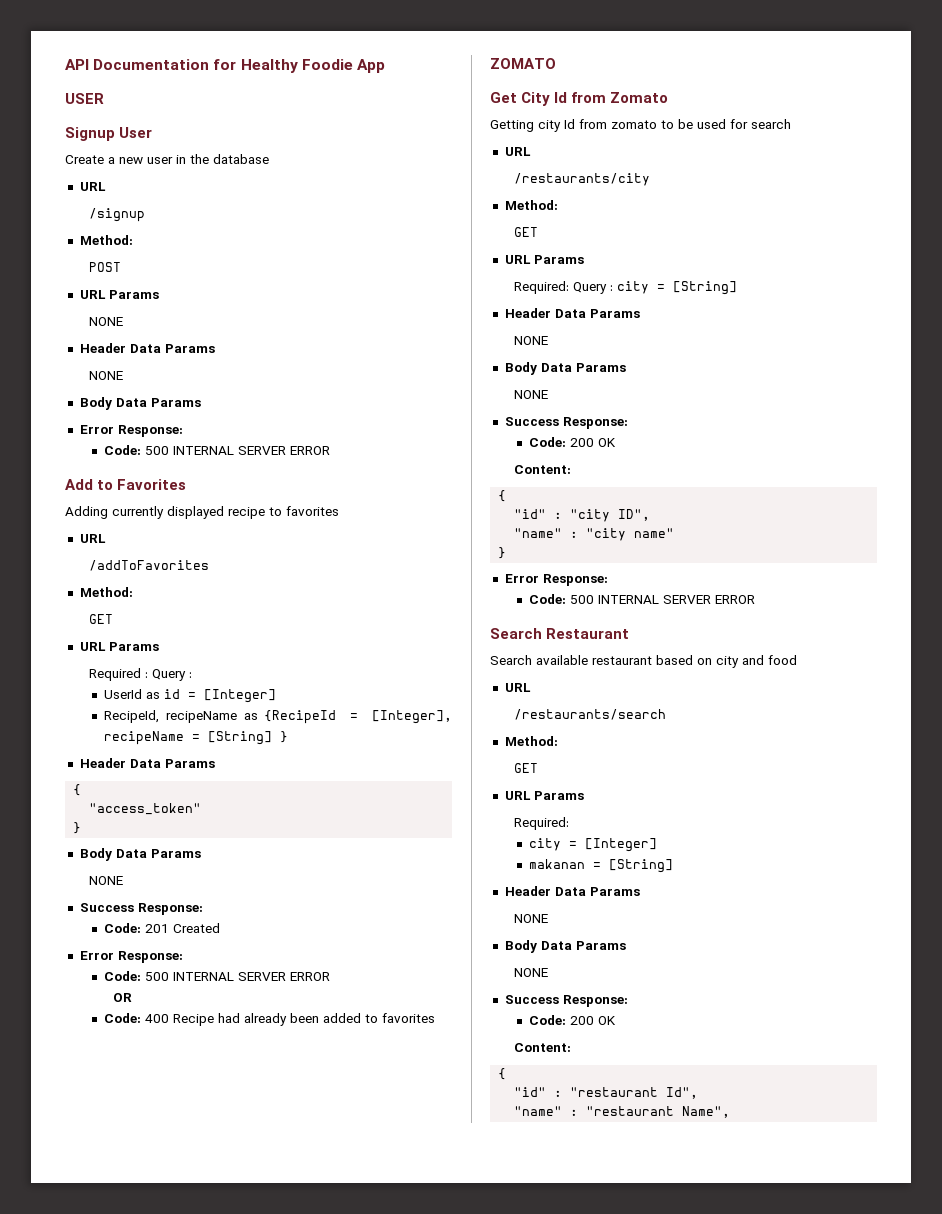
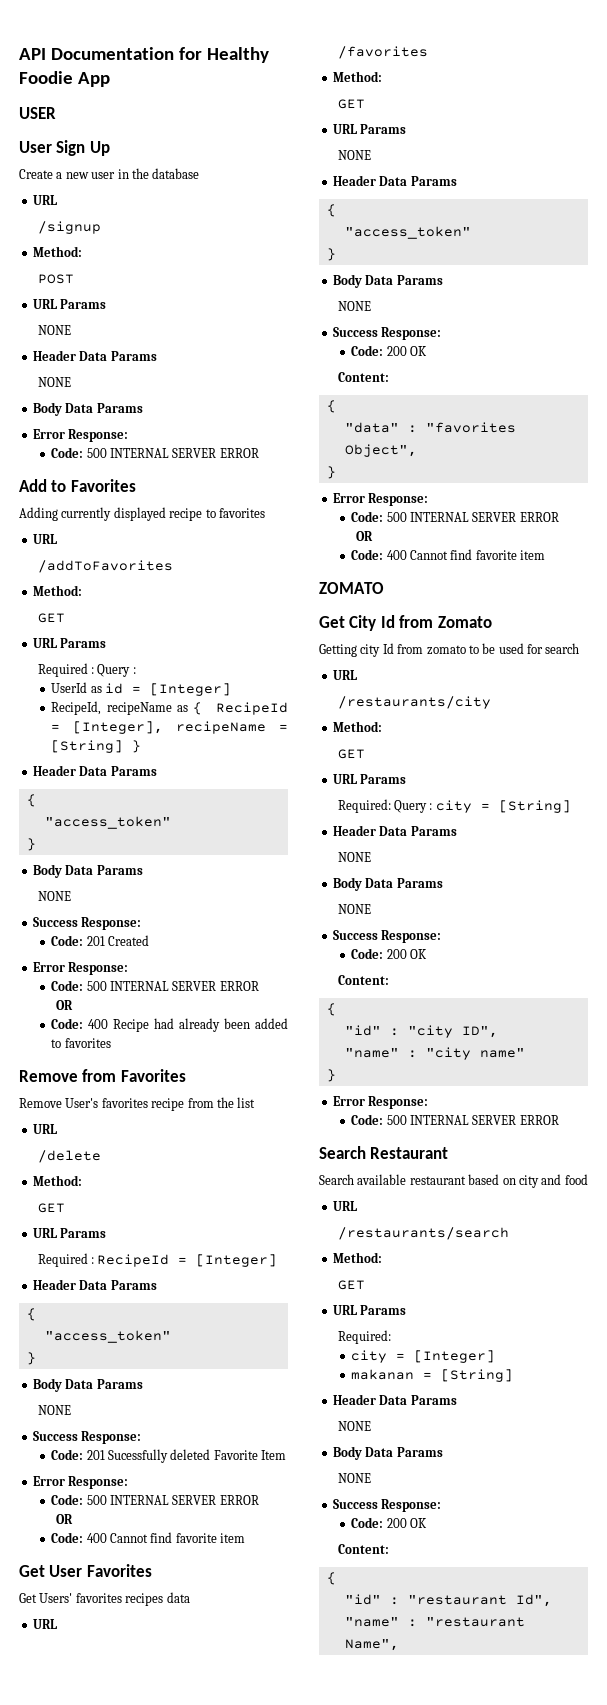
- Signup User
+ User Sign Up
- RecipeId, recipeName as {RecipeId = [Integer], recipeName = [String] }
+ RecipeId, recipeName as { RecipeId = [Integer], recipeName = [String] }
+ Remove from Favorites
+ Remove User's favorites recipe from the list
+ URL
+ /delete
+ Method:
+ GET
+ URL Params
+ Required : RecipeId = [Integer]
+ Header Data Params
+ {
+ "access_token"
+ }
+ Body Data Params
+ NONE
+ Success Response:
+ Code: 201 Sucessfully deleted Favorite Item
+ Error Response:
+ Code: 500 INTERNAL SERVER ERROR
+ OR
+ Code: 400 Cannot find favorite item
+ Get User Favorites
+ Get Users' favorites recipes data
+ URL
+ /favorites
+ Method:
+ GET
+ URL Params
+ NONE
+ Header Data Params
+ {
+ "access_token"
+ }
+ Body Data Params
+ NONE
+ Success Response:
+ Code: 200 OK
+ Content:
+ {
+ "data" : "favorites Object",
+ }
+ Error Response:
+ Code: 500 INTERNAL SERVER ERROR
+ OR
+ Code: 400 Cannot find favorite item

